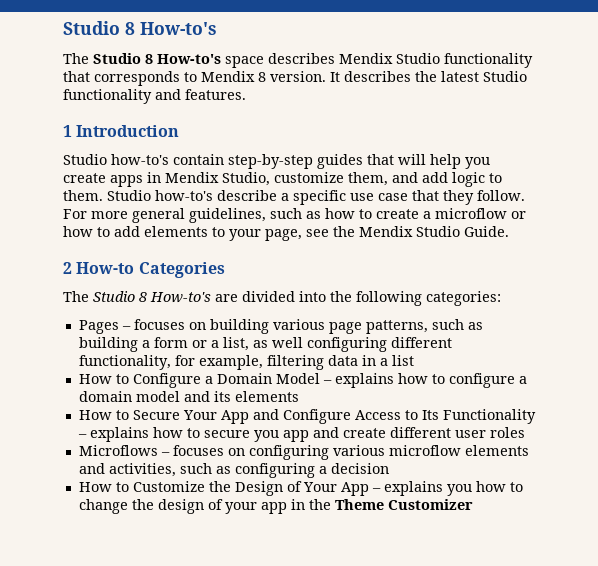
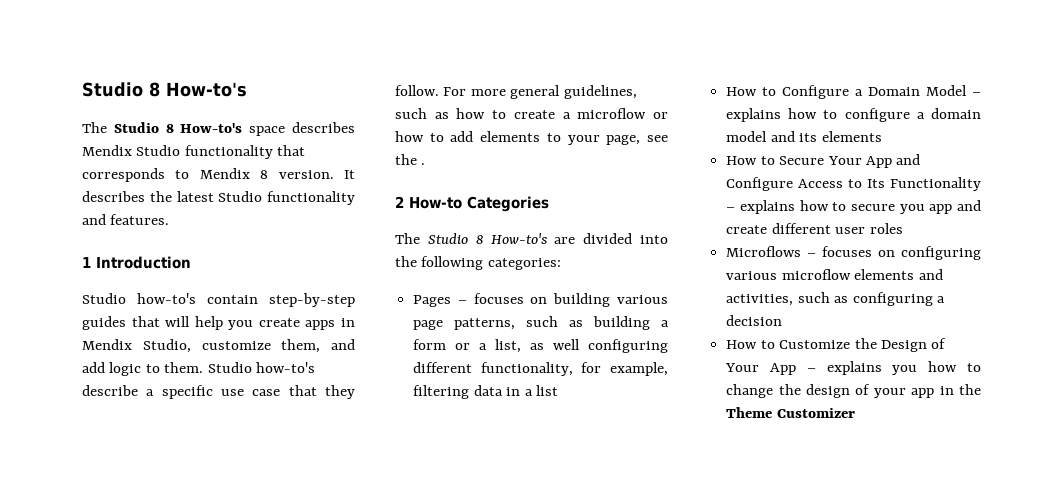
- For more general guidelines, such as how to create a microflow or how to add elements to your page, see the Mendix Studio Guide.
+ For more general guidelines, such as how to create a microflow or how to add elements to your page, see the .

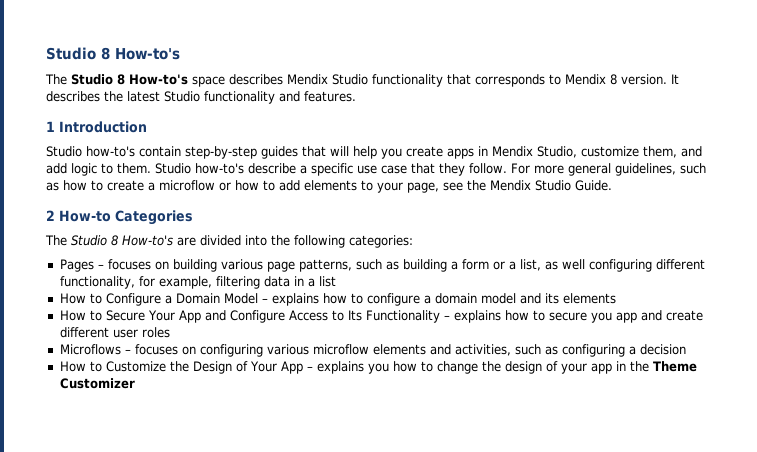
- For more general guidelines, such as how to create a microflow or how to add elements to your page, see the .
+ For more general guidelines, such as how to create a microflow or how to add elements to your page, see the Mendix Studio Guide.

